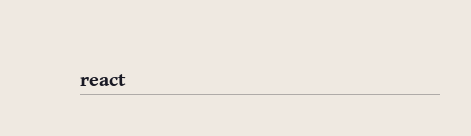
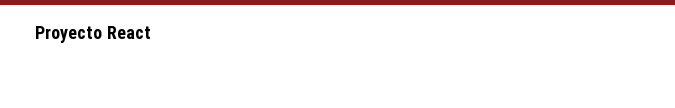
- react
+ Proyecto React

